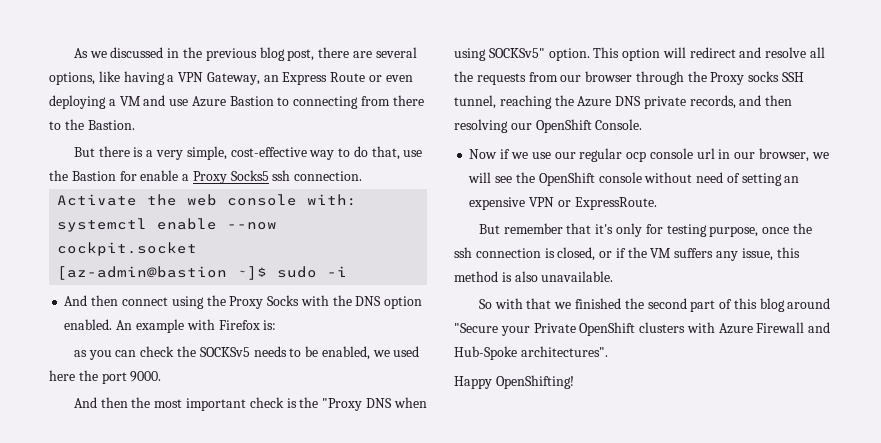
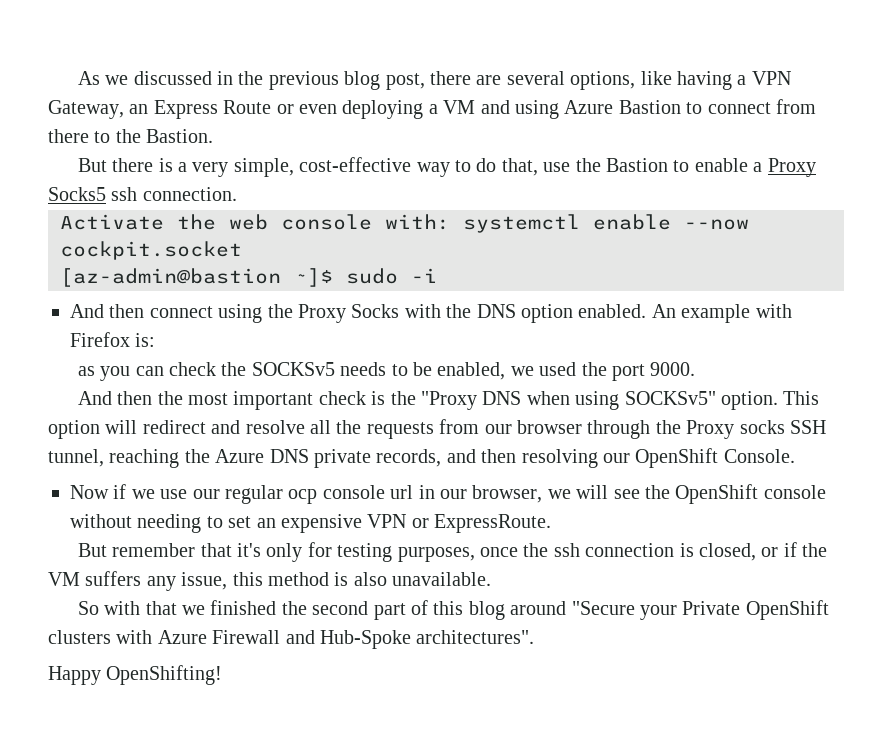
- As we discussed in the previous blog post, there are several options, like having a VPN Gateway, an Express Route or even deploying a VM and use Azure Bastion to connecting from there to the Bastion.
+ As we discussed in the previous blog post, there are several options, like having a VPN Gateway, an Express Route or even deploying a VM and using Azure Bastion to connect from there to the Bastion.
- But there is a very simple, cost-effective way to do that, use the Bastion for enable a Proxy Socks5 ssh connection.
+ But there is a very simple, cost-effective way to do that, use the Bastion to enable a Proxy Socks5 ssh connection.
- as you can check the SOCKSv5 needs to be enabled, we used here the port 9000.
+ as you can check the SOCKSv5 needs to be enabled, we used the port 9000.
- Now if we use our regular ocp console url in our browser, we will see the OpenShift console without need of setting an expensive VPN or ExpressRoute.
+ Now if we use our regular ocp console url in our browser, we will see the OpenShift console without needing to set an expensive VPN or ExpressRoute.
- But remember that it's only for testing purpose, once the ssh connection is closed, or if the VM suffers any issue, this method is also unavailable.
+ But remember that it's only for testing purposes, once the ssh connection is closed, or if the VM suffers any issue, this method is also unavailable.

